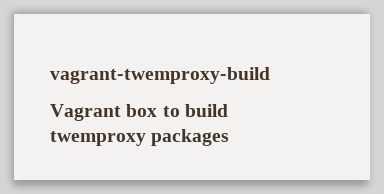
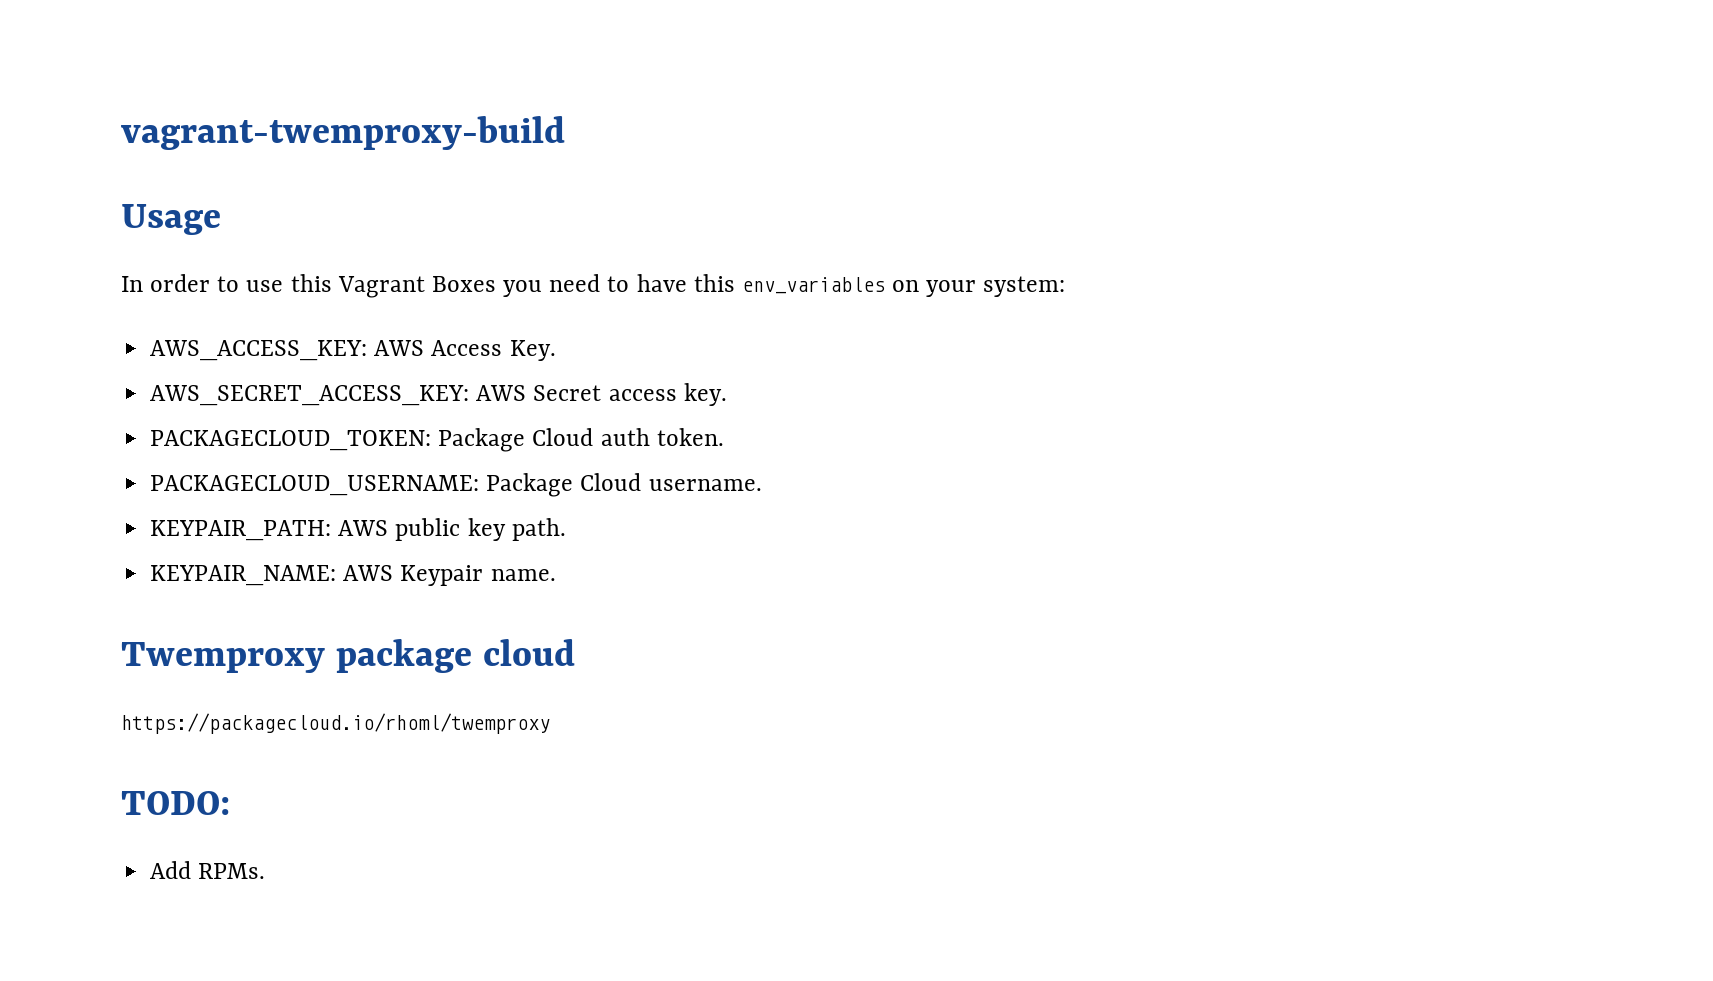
- Vagrant box to build twemproxy packages
+ Usage
+ In order to use this Vagrant Boxes you need to have this env_variables on your system:
+ AWS_ACCESS_KEY: AWS Access Key.
+ AWS_SECRET_ACCESS_KEY: AWS Secret access key.
+ PACKAGECLOUD_TOKEN: Package Cloud auth token.
+ PACKAGECLOUD_USERNAME: Package Cloud username.
+ KEYPAIR_PATH: AWS public key path.
+ KEYPAIR_NAME: AWS Keypair name.
+ Twemproxy package cloud
+ https://packagecloud.io/rhoml/twemproxy
+ TODO:
+ Add RPMs.

